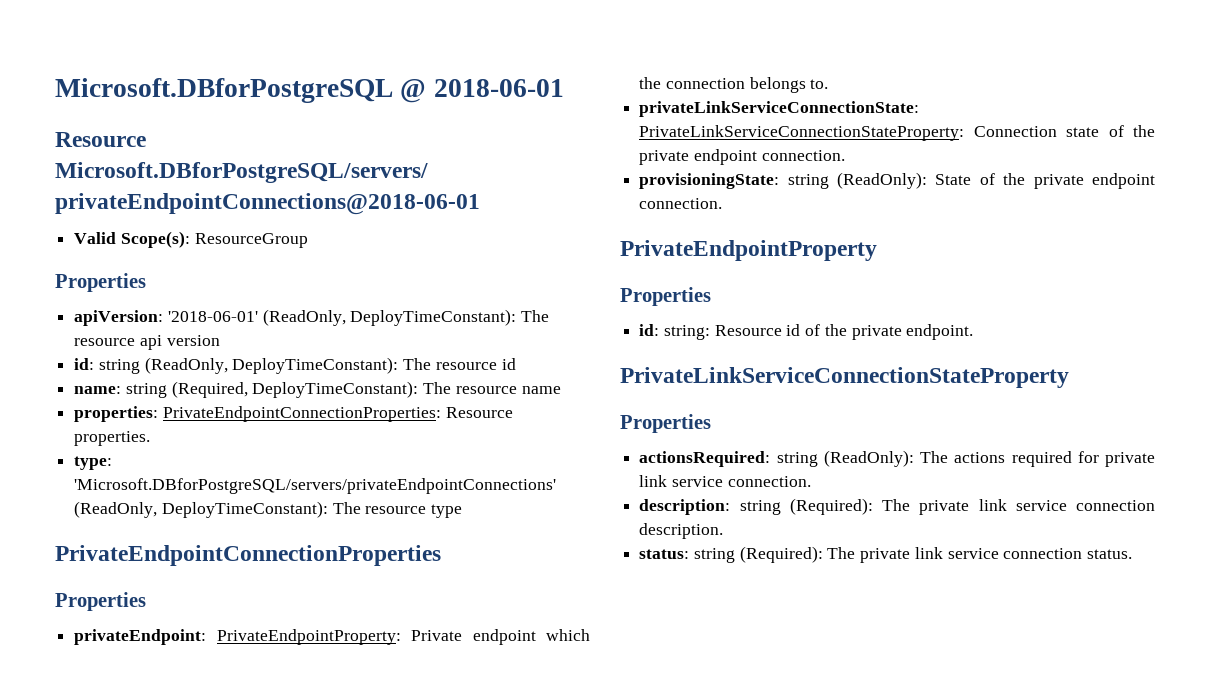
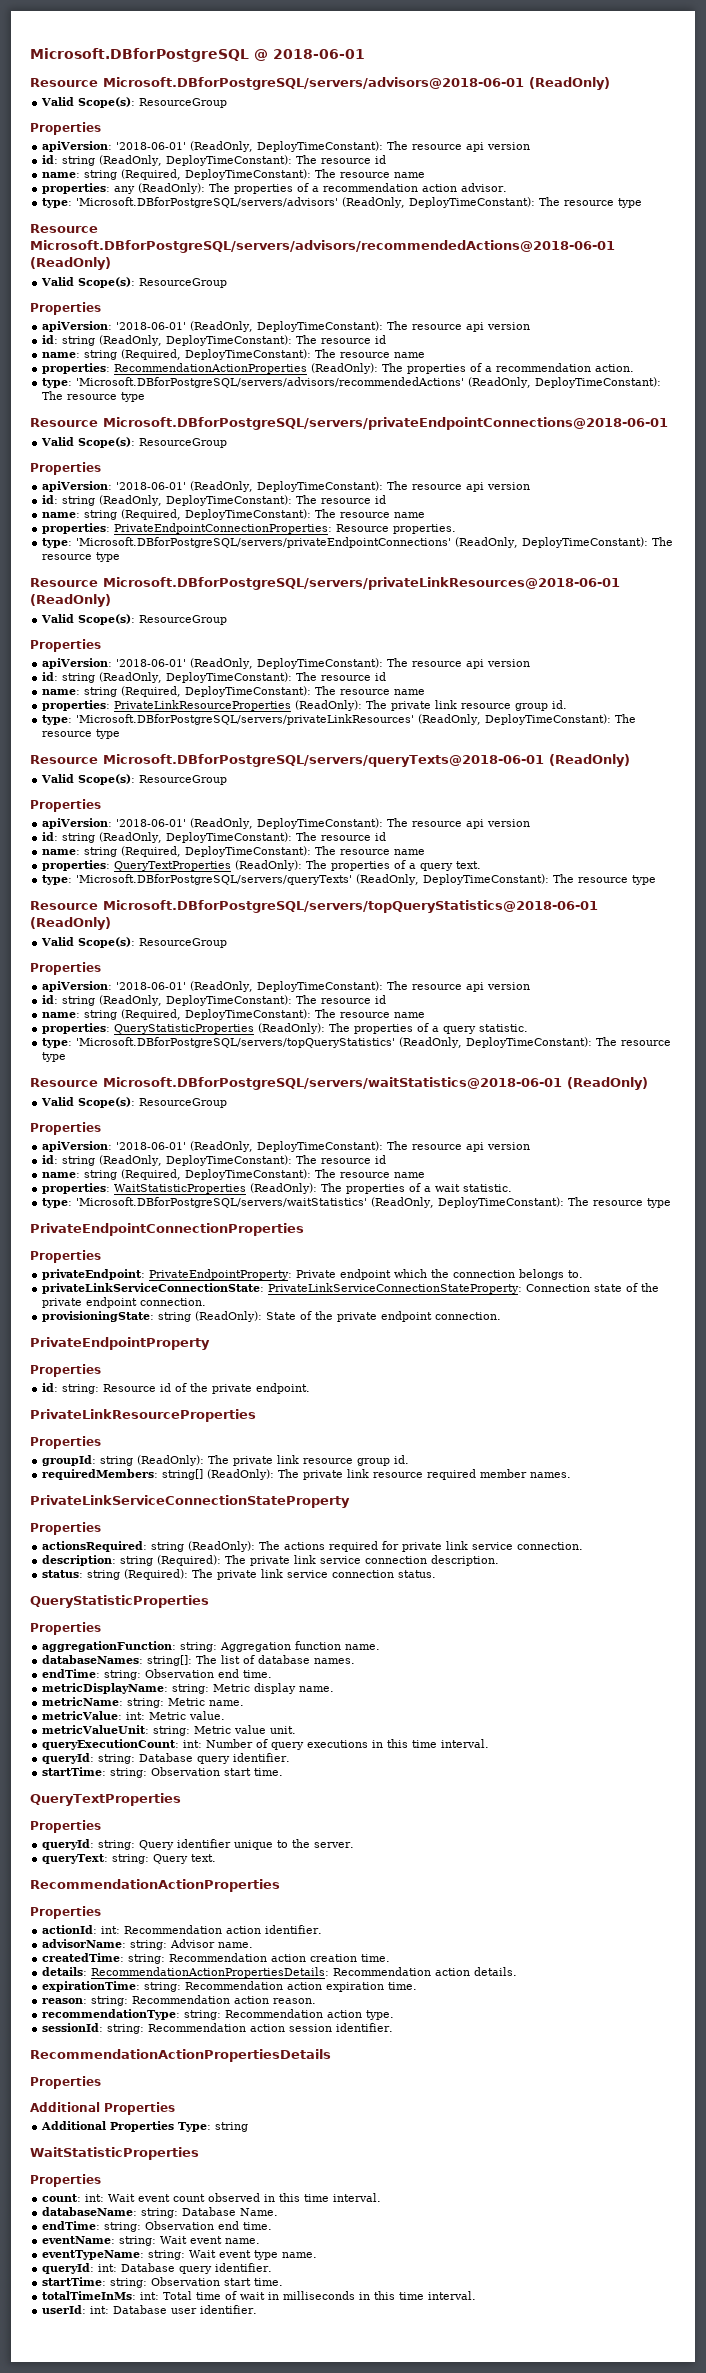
+ Resource Microsoft.DBforPostgreSQL/servers/advisors@2018-06-01 (ReadOnly)
+ Valid Scope(s): ResourceGroup
+ Properties
+ apiVersion: '2018-06-01' (ReadOnly, DeployTimeConstant): The resource api version
+ id: string (ReadOnly, DeployTimeConstant): The resource id
+ name: string (Required, DeployTimeConstant): The resource name
+ properties: any (ReadOnly): The properties of a recommendation action advisor.
+ type: 'Microsoft.DBforPostgreSQL/servers/advisors' (ReadOnly, DeployTimeConstant): The resource type
+ Resource Microsoft.DBforPostgreSQL/servers/advisors/recommendedActions@2018-06-01 (ReadOnly)
+ Valid Scope(s): ResourceGroup
+ Properties
+ apiVersion: '2018-06-01' (ReadOnly, DeployTimeConstant): The resource api version
+ id: string (ReadOnly, DeployTimeConstant): The resource id
+ name: string (Required, DeployTimeConstant): The resource name
+ properties: RecommendationActionProperties (ReadOnly): The properties of a recommendation action.
+ type: 'Microsoft.DBforPostgreSQL/servers/advisors/recommendedActions' (ReadOnly, DeployTimeConstant): The resource type
+ Resource Microsoft.DBforPostgreSQL/servers/privateLinkResources@2018-06-01 (ReadOnly)
+ Valid Scope(s): ResourceGroup
+ Properties
+ apiVersion: '2018-06-01' (ReadOnly, DeployTimeConstant): The resource api version
+ id: string (ReadOnly, DeployTimeConstant): The resource id
+ name: string (Required, DeployTimeConstant): The resource name
+ properties: PrivateLinkResourceProperties (ReadOnly): The private link resource group id.
+ type: 'Microsoft.DBforPostgreSQL/servers/privateLinkResources' (ReadOnly, DeployTimeConstant): The resource type
+ Resource Microsoft.DBforPostgreSQL/servers/queryTexts@2018-06-01 (ReadOnly)
+ Valid Scope(s): ResourceGroup
+ Properties
+ apiVersion: '2018-06-01' (ReadOnly, DeployTimeConstant): The resource api version
+ id: string (ReadOnly, DeployTimeConstant): The resource id
+ name: string (Required, DeployTimeConstant): The resource name
+ properties: QueryTextProperties (ReadOnly): The properties of a query text.
+ type: 'Microsoft.DBforPostgreSQL/servers/queryTexts' (ReadOnly, DeployTimeConstant): The resource type
+ Resource Microsoft.DBforPostgreSQL/servers/topQueryStatistics@2018-06-01 (ReadOnly)
+ Valid Scope(s): ResourceGroup
+ Properties
+ apiVersion: '2018-06-01' (ReadOnly, DeployTimeConstant): The resource api version
+ id: string (ReadOnly, DeployTimeConstant): The resource id
+ name: string (Required, DeployTimeConstant): The resource name
+ properties: QueryStatisticProperties (ReadOnly): The properties of a query statistic.
+ type: 'Microsoft.DBforPostgreSQL/servers/topQueryStatistics' (ReadOnly, DeployTimeConstant): The resource type
+ Resource Microsoft.DBforPostgreSQL/servers/waitStatistics@2018-06-01 (ReadOnly)
+ Valid Scope(s): ResourceGroup
+ Properties
+ apiVersion: '2018-06-01' (ReadOnly, DeployTimeConstant): The resource api version
+ id: string (ReadOnly, DeployTimeConstant): The resource id
+ name: string (Required, DeployTimeConstant): The resource name
+ properties: WaitStatisticProperties (ReadOnly): The properties of a wait statistic.
+ type: 'Microsoft.DBforPostgreSQL/servers/waitStatistics' (ReadOnly, DeployTimeConstant): The resource type
  id: string: Resource id of the private endpoint.
+ PrivateLinkResourceProperties
+ Properties
+ groupId: string (ReadOnly): The private link resource group id.
+ requiredMembers: string[] (ReadOnly): The private link resource required member names.
  status: string (Required): The private link service connection status.
+ QueryStatisticProperties
+ Properties
+ aggregationFunction: string: Aggregation function name.
+ databaseNames: string[]: The list of database names.
+ endTime: string: Observation end time.
+ metricDisplayName: string: Metric display name.
+ metricName: string: Metric name.
+ metricValue: int: Metric value.
+ metricValueUnit: string: Metric value unit.
+ queryExecutionCount: int: Number of query executions in this time interval.
+ queryId: string: Database query identifier.
+ startTime: string: Observation start time.
+ QueryTextProperties
+ Properties
+ queryId: string: Query identifier unique to the server.
+ queryText: string: Query text.
+ RecommendationActionProperties
+ Properties
+ actionId: int: Recommendation action identifier.
+ advisorName: string: Advisor name.
+ createdTime: string: Recommendation action creation time.
+ details: RecommendationActionPropertiesDetails: Recommendation action details.
+ expirationTime: string: Recommendation action expiration time.
+ reason: string: Recommendation action reason.
+ recommendationType: string: Recommendation action type.
+ sessionId: string: Recommendation action session identifier.
+ RecommendationActionPropertiesDetails
+ Properties
+ Additional Properties
+ Additional Properties Type: string
+ WaitStatisticProperties
+ Properties
+ count: int: Wait event count observed in this time interval.
+ databaseName: string: Database Name.
+ endTime: string: Observation end time.
+ eventName: string: Wait event name.
+ eventTypeName: string: Wait event type name.
+ queryId: int: Database query identifier.
+ startTime: string: Observation start time.
+ totalTimeInMs: int: Total time of wait in milliseconds in this time interval.
+ userId: int: Database user identifier.

